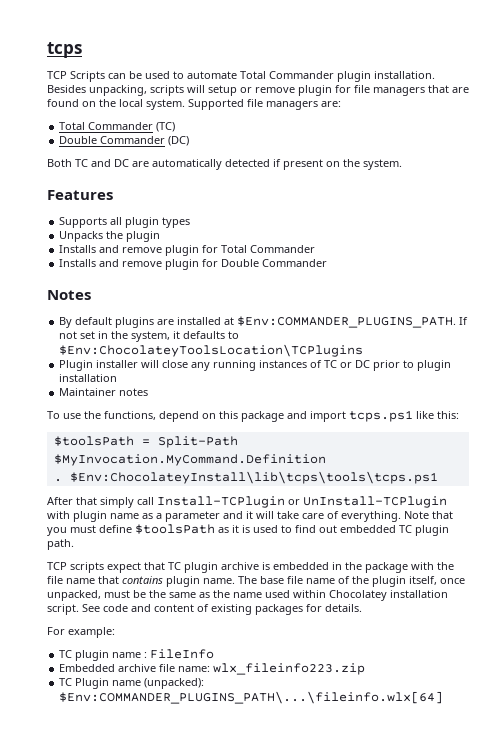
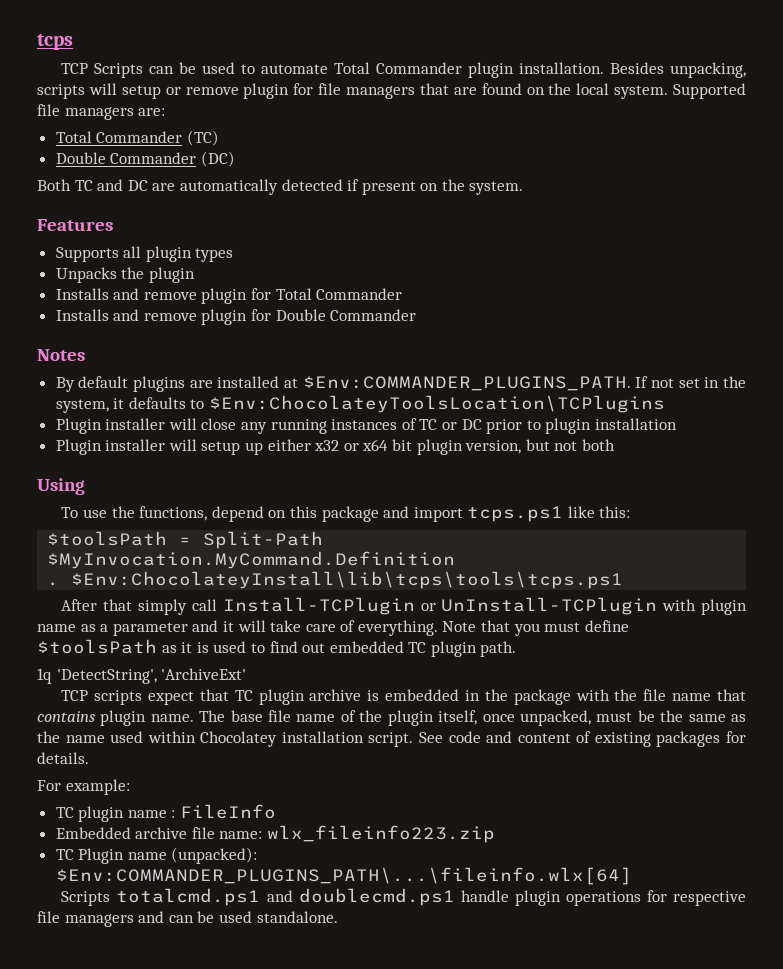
- Maintainer notes
+ Plugin installer will setup up either x32 or x64 bit plugin version, but not both
+ Using
+ 1q 'DetectString', 'ArchiveExt'
+ Scripts totalcmd.ps1 and doublecmd.ps1 handle plugin operations for respective file managers and can be used standalone.

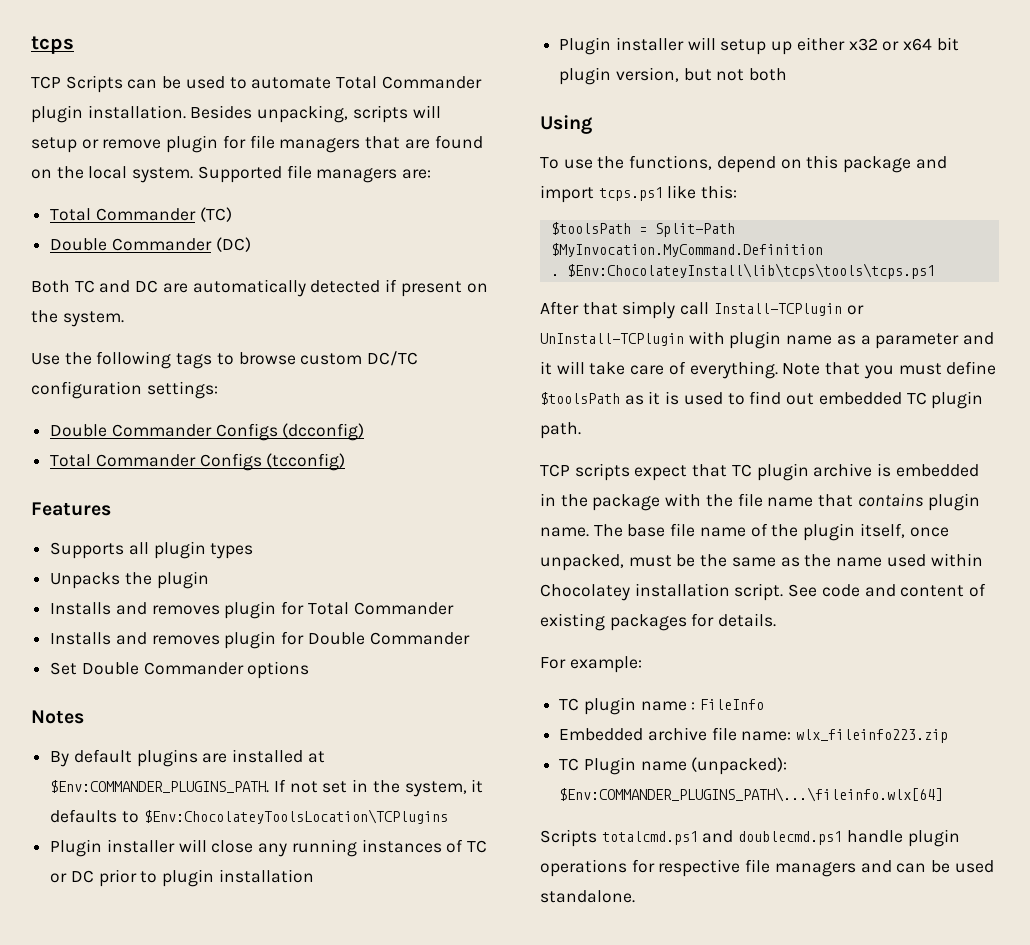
+ Use the following tags to browse custom DC/TC configuration settings:
+ Double Commander Configs (dcconfig)
+ Total Commander Configs (tcconfig)
- Installs and remove plugin for Total Commander
+ Installs and removes plugin for Total Commander
- Installs and remove plugin for Double Commander
+ Installs and removes plugin for Double Commander
+ Set Double Commander options
- 1q 'DetectString', 'ArchiveExt'

